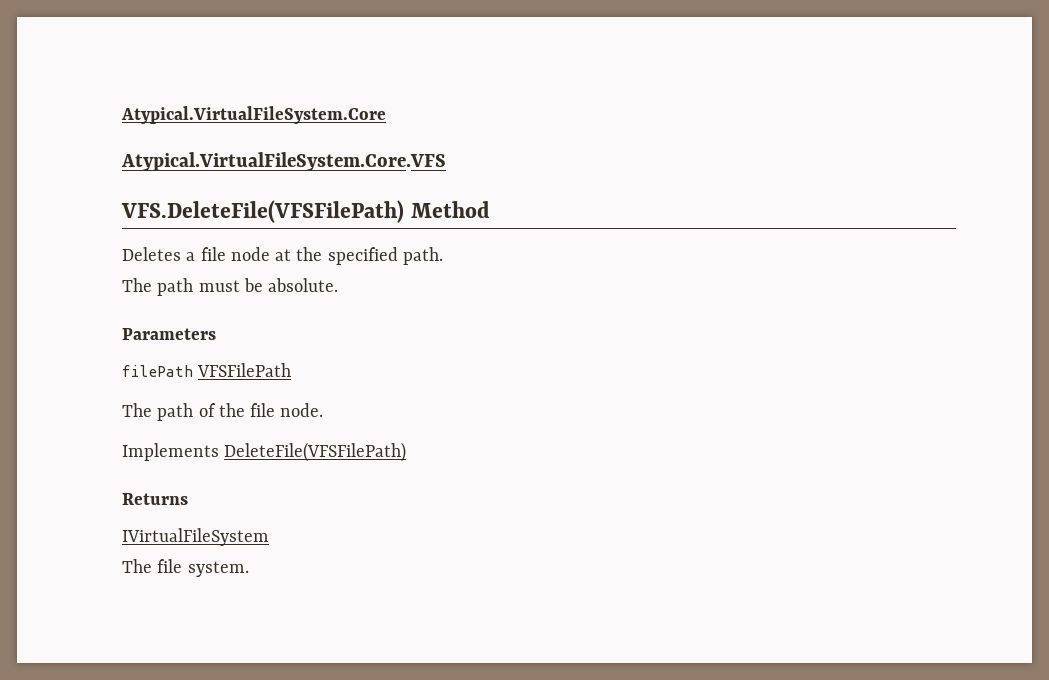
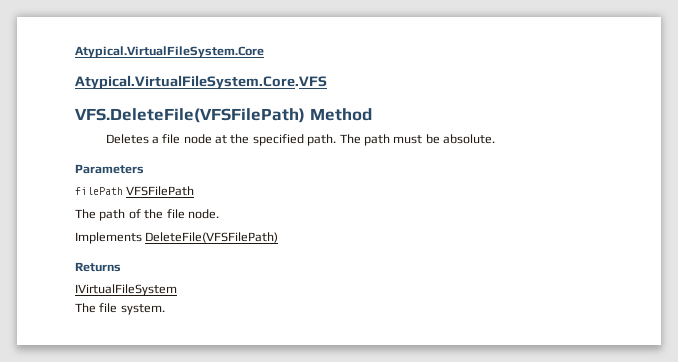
- Deletes a file node at the specified path.
- The path must be absolute.
+ Deletes a file node at the specified path. The path must be absolute.

